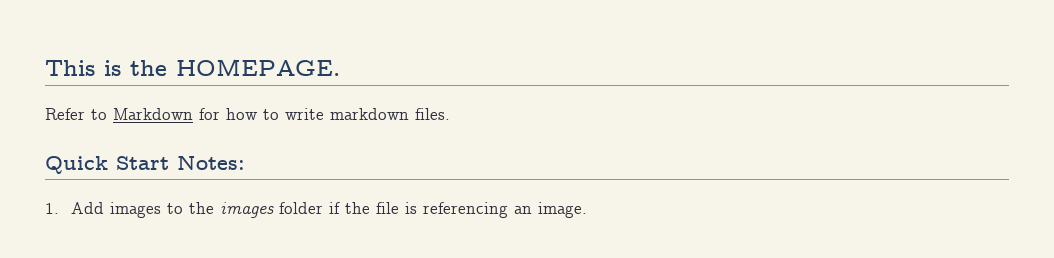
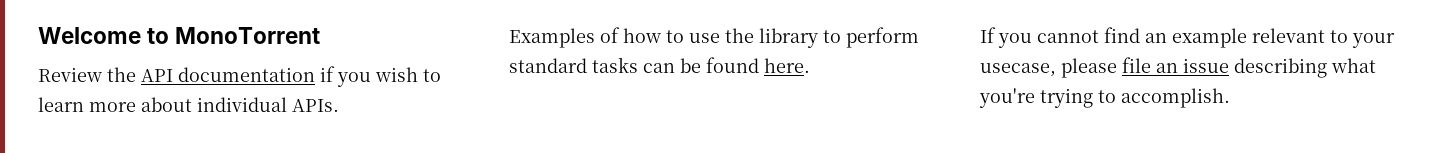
- This is the HOMEPAGE.
- Refer to Markdown for how to write markdown files.
- Quick Start Notes:
- 1. Add images to the images folder if the file is referencing an image.
+ Welcome to MonoTorrent
+ Review the API documentation if you wish to learn more about individual APIs.
+ Examples of how to use the library to perform standard tasks can be found here.
+ If you cannot find an example relevant to your usecase, please file an issue describing what you're trying to accomplish.

